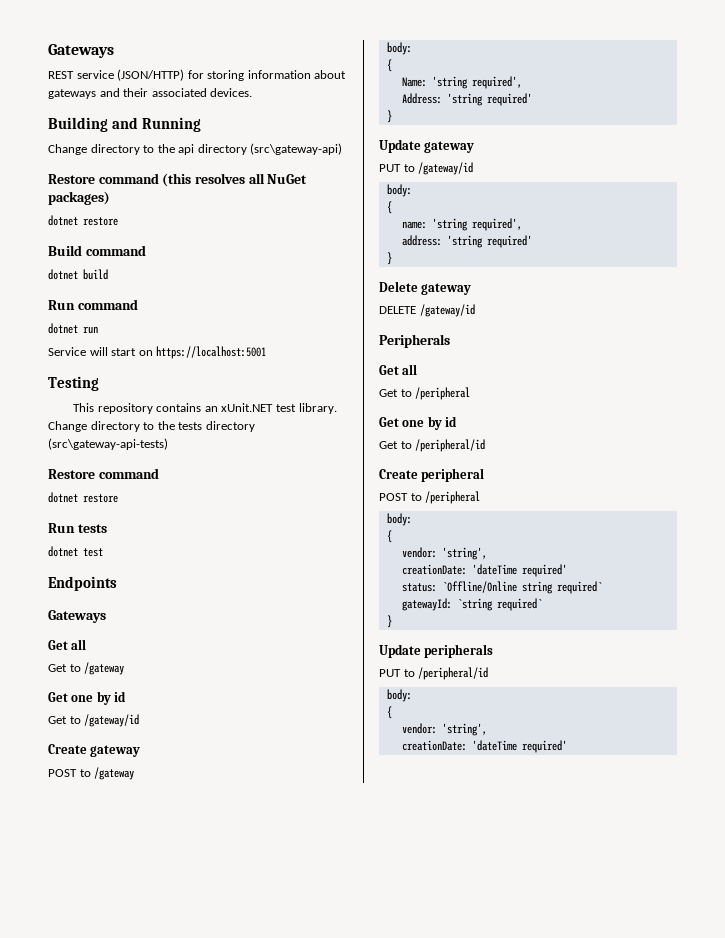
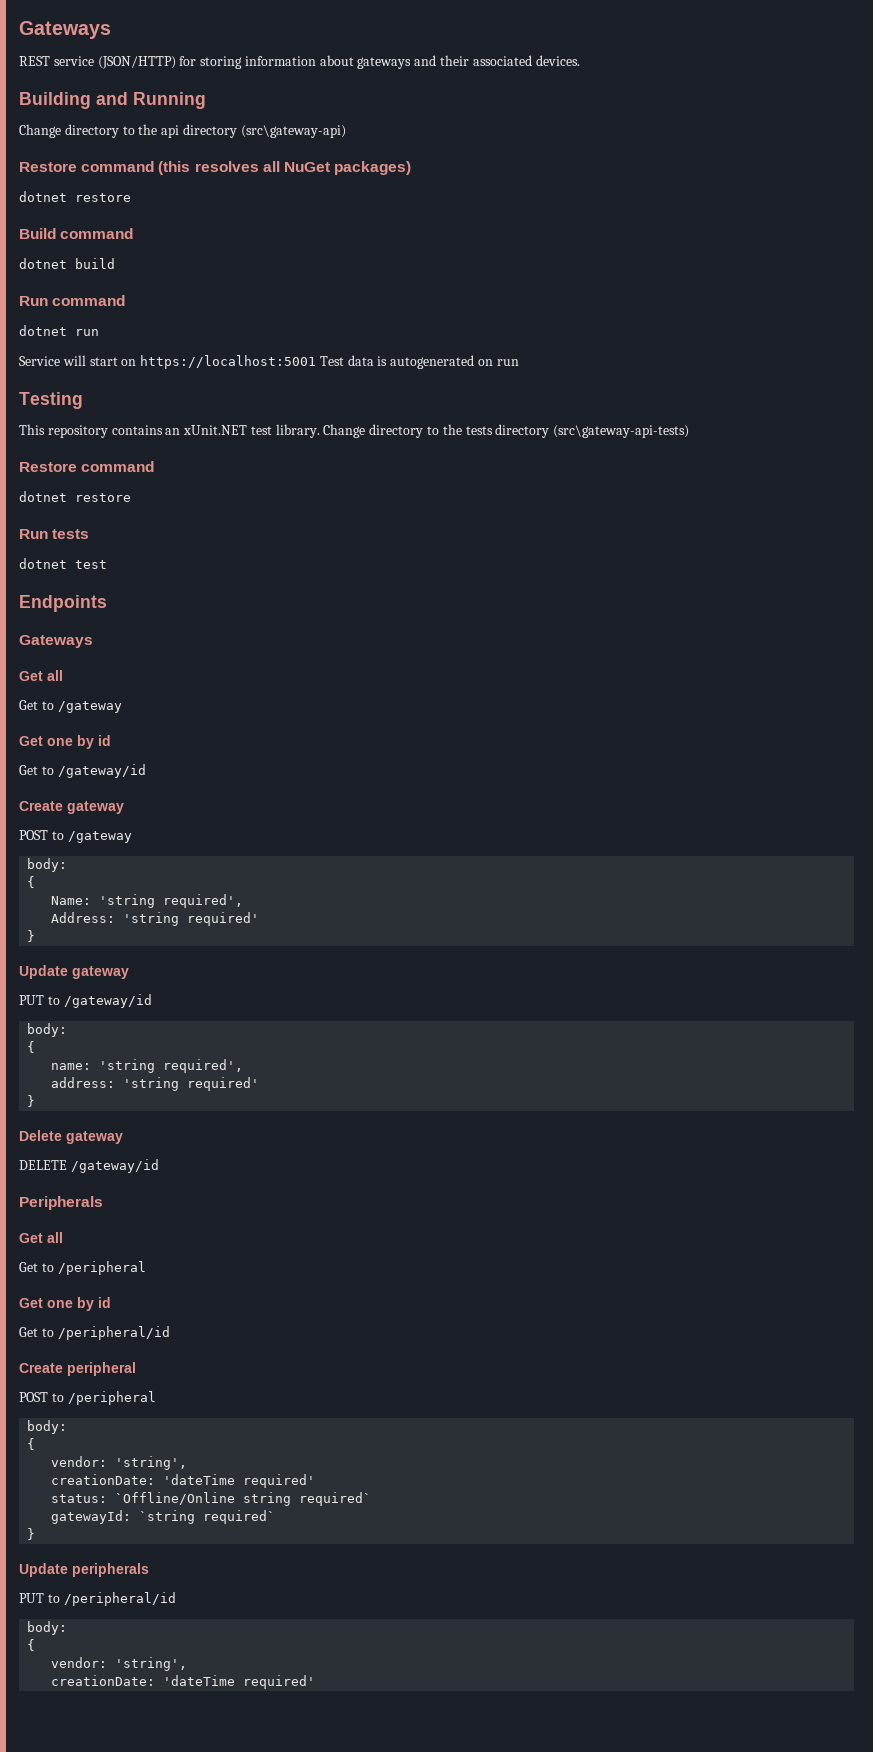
- Service will start on https://localhost:5001
+ Service will start on https://localhost:5001 Test data is autogenerated on run

